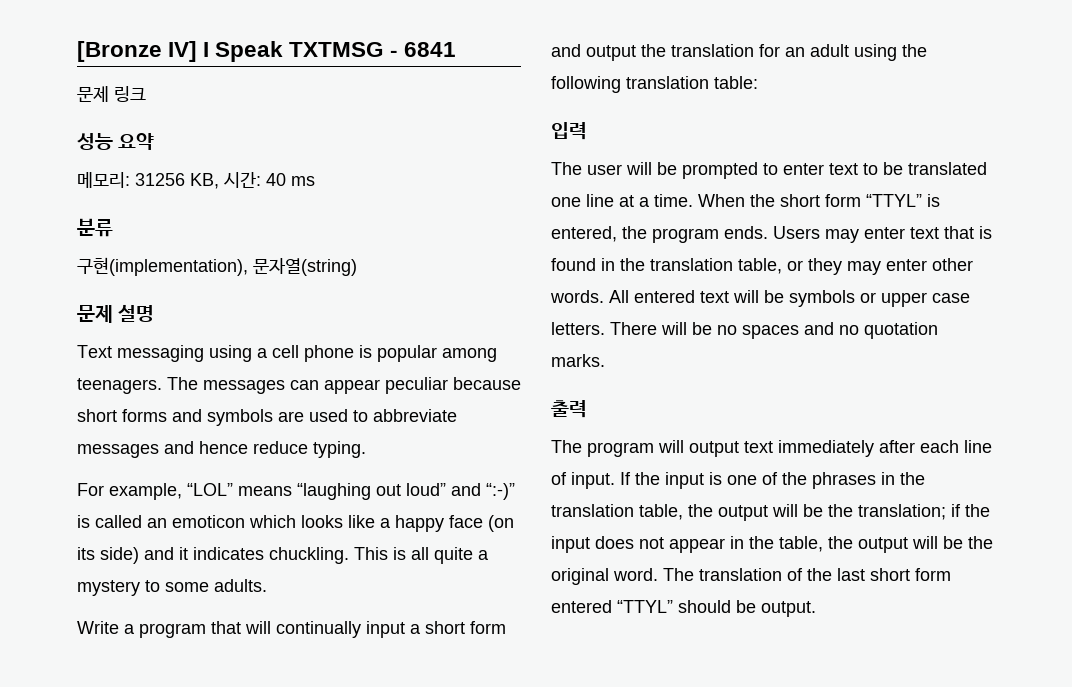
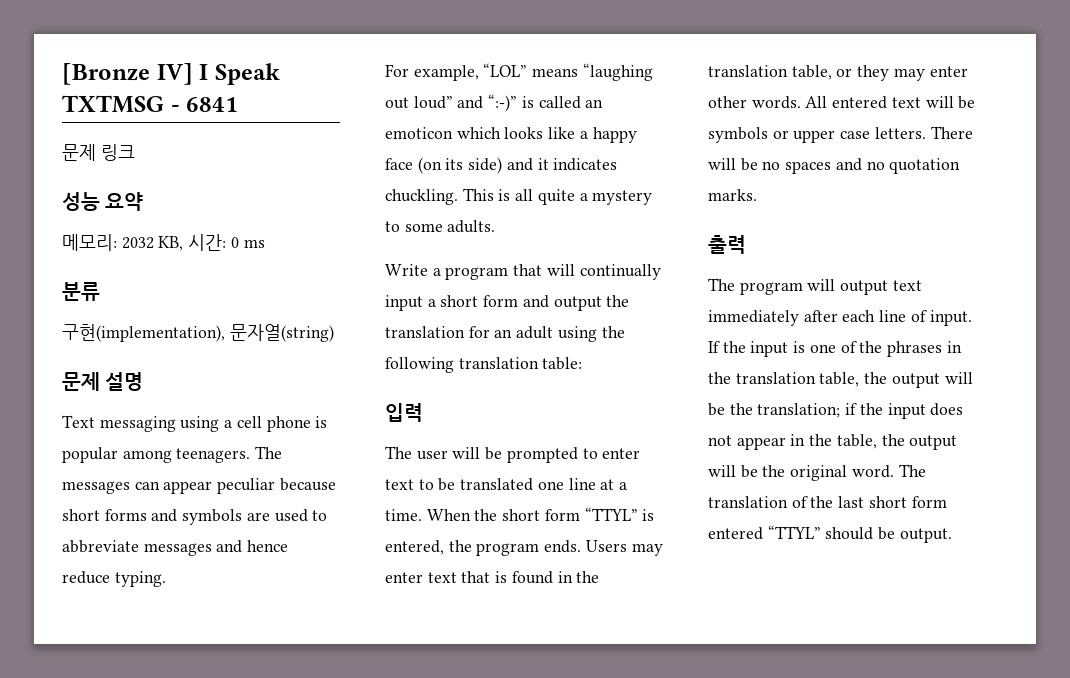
- 메모리: 31256 KB, 시간: 40 ms
+ 메모리: 2032 KB, 시간: 0 ms

